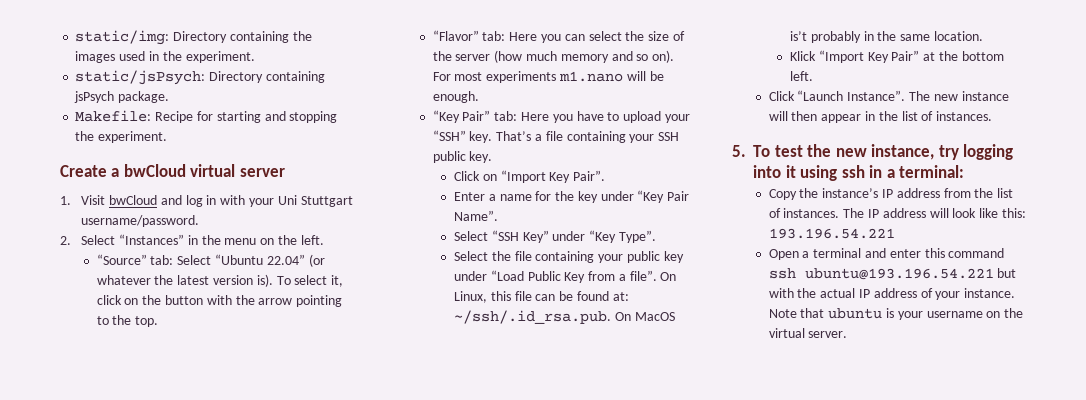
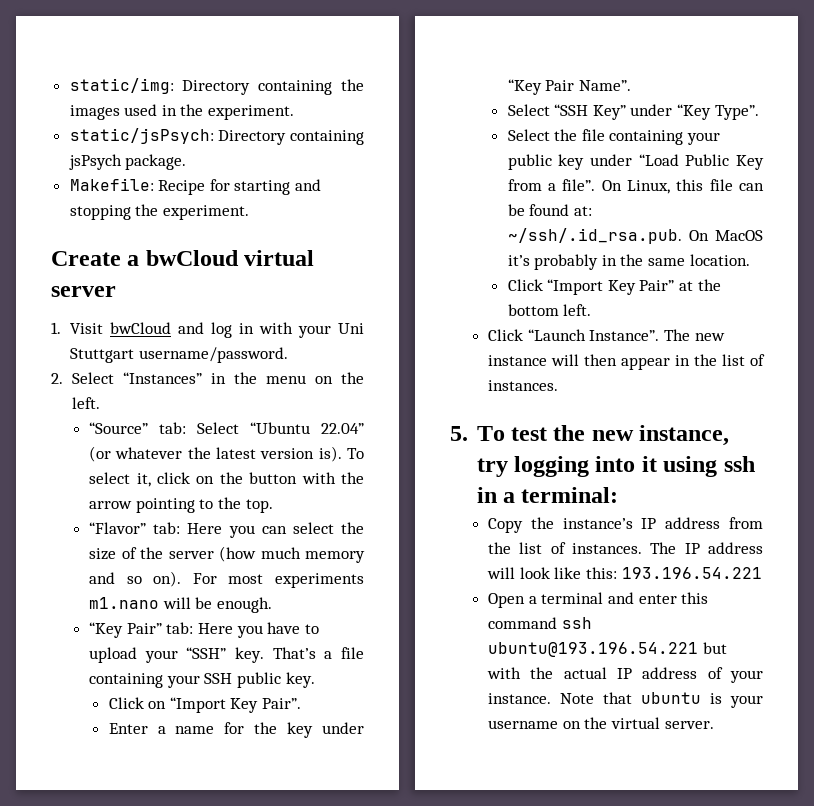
- On Linux, this file can be found at: ~/ssh/.id_rsa.pub. On MacOS is’t probably in the same location.
+ On Linux, this file can be found at: ~/ssh/.id_rsa.pub. On MacOS it’s probably in the same location.
- Klick “Import Key Pair” at the bottom left.
+ Click “Import Key Pair” at the bottom left.

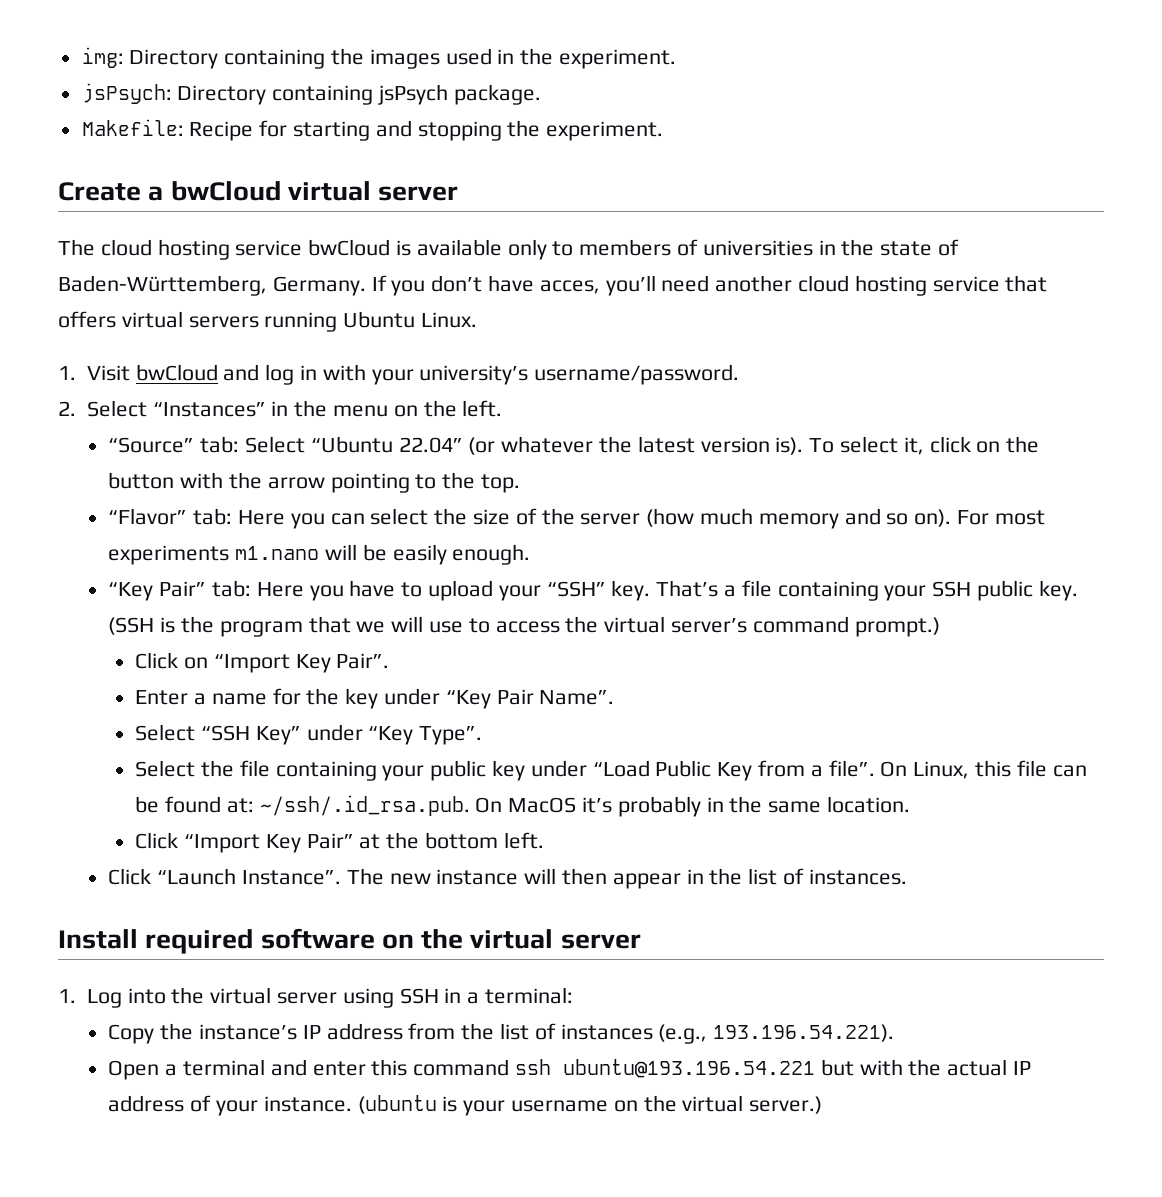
- static/img: Directory containing the images used in the experiment.
+ img: Directory containing the images used in the experiment.
- static/jsPsych: Directory containing jsPsych package.
+ jsPsych: Directory containing jsPsych package.
+ The cloud hosting service bwCloud is available only to members of universities in the state of Baden-Württemberg, Germany. If you don’t have acces, you’ll need another cloud hosting service that offers virtual servers running Ubuntu Linux.
- 1. Visit bwCloud and log in with your Uni Stuttgart username/password.
+ 1. Visit bwCloud and log in with your university’s username/password.
- For most experiments m1.nano will be enough.
+ For most experiments m1.nano will be easily enough.
+ (SSH is the program that we will use to access the virtual server’s command prompt.)
- 5. To test the new instance, try logging into it using ssh in a terminal:
+ Install required software on the virtual server
+ 1. Log into the virtual server using SSH in a terminal:
- Copy the instance’s IP address from the list of instances. The IP address will look like this: 193.196.54.221
+ Copy the instance’s IP address from the list of instances (e.g., 193.196.54.221).
- Note that ubuntu is your username on the virtual server.
+ (ubuntu is your username on the virtual server.)

